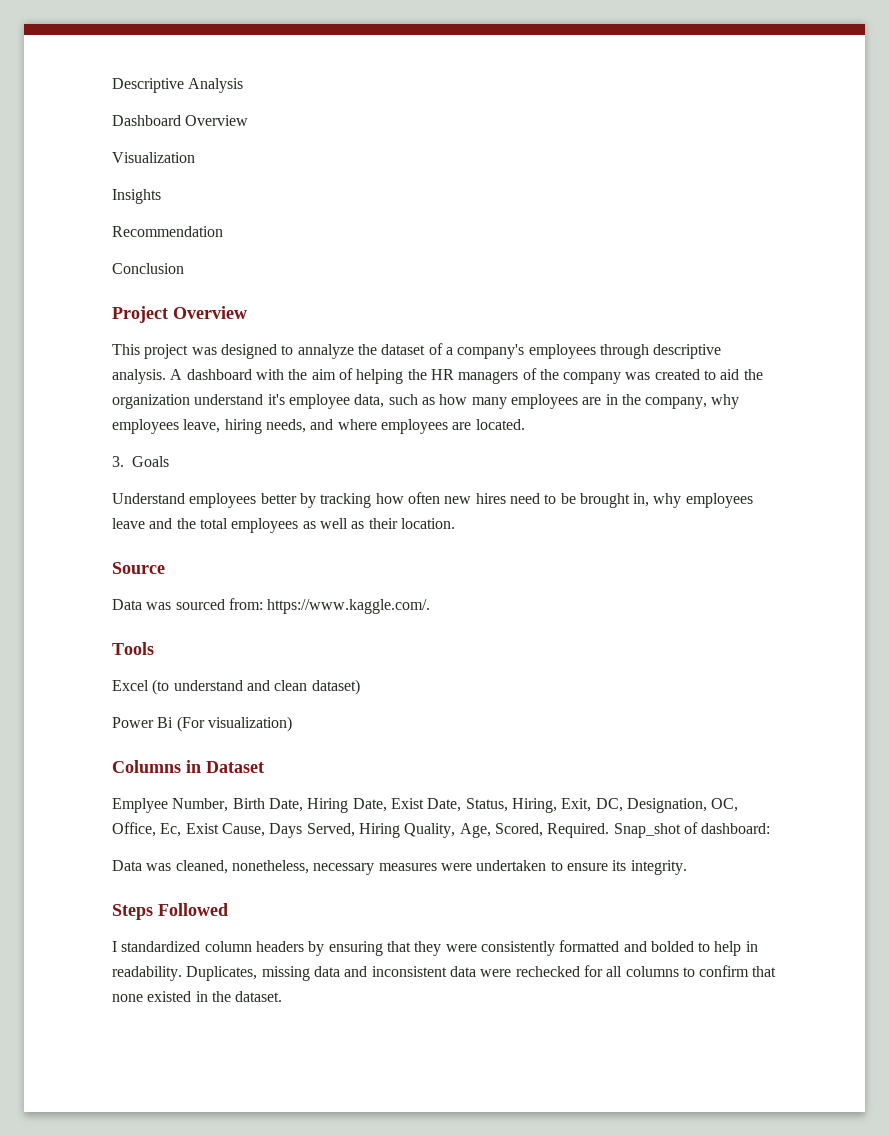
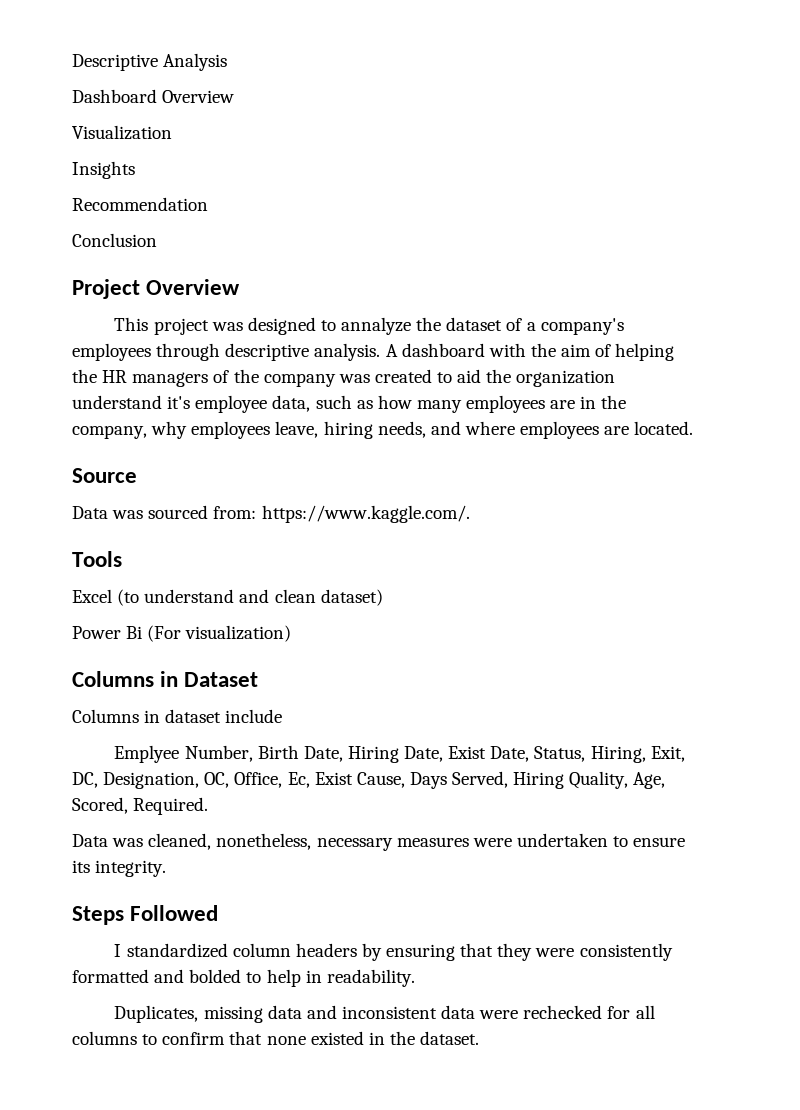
- 3. Goals
- Understand employees better by tracking how often new hires need to be brought in, why employees leave and the total employees as well as their location.
+ Columns in dataset include
- Snap_shot of dashboard:
- I standardized column headers by ensuring that they were consistently formatted and bolded to help in readability. Duplicates, missing data and inconsistent data were rechecked for all columns to confirm that none existed in the dataset.
+ I standardized column headers by ensuring that they were consistently formatted and bolded to help in readability.
+ Duplicates, missing data and inconsistent data were rechecked for all columns to confirm that none existed in the dataset.

